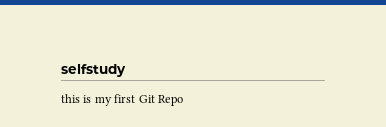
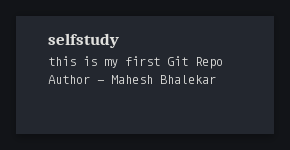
+ Author - Mahesh Bhalekar

